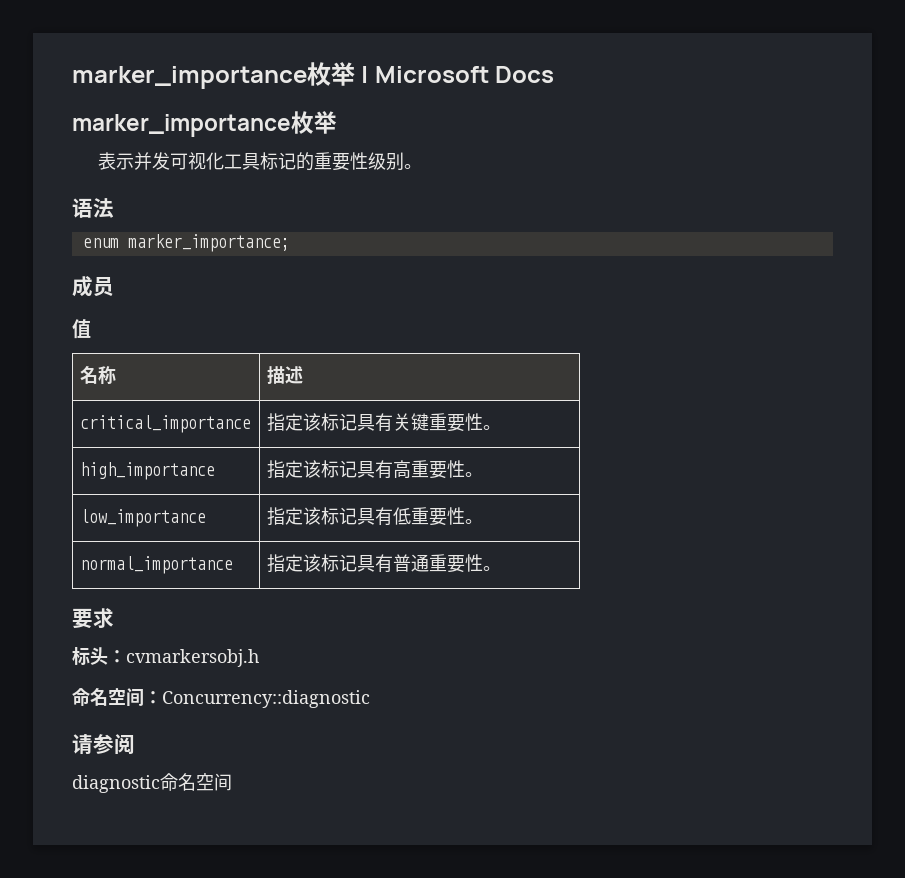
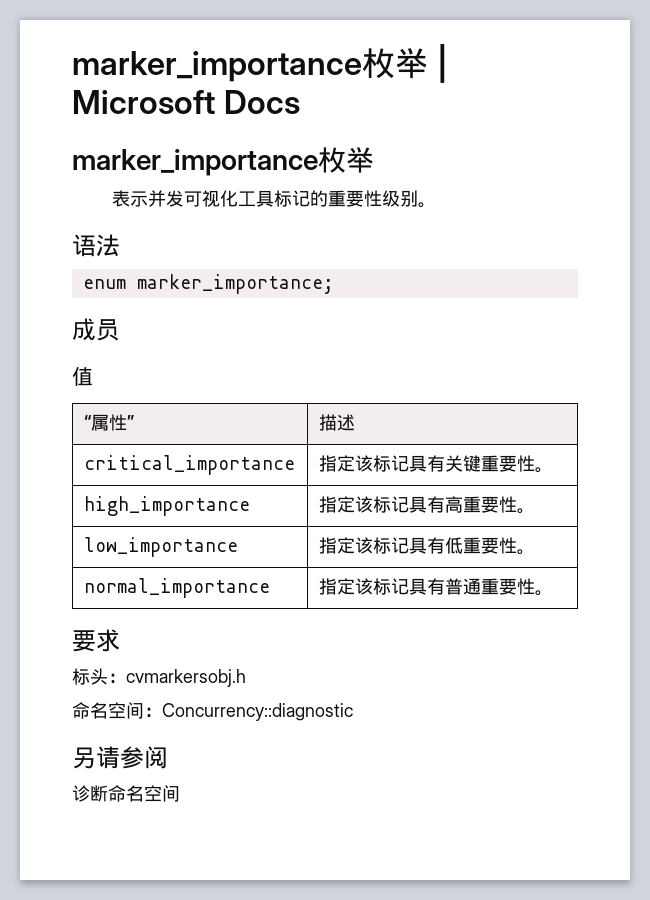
- 名称 | 描述
+ “属性” | 描述
- 请参阅
+ 另请参阅
- diagnostic命名空间
+ 诊断命名空间

